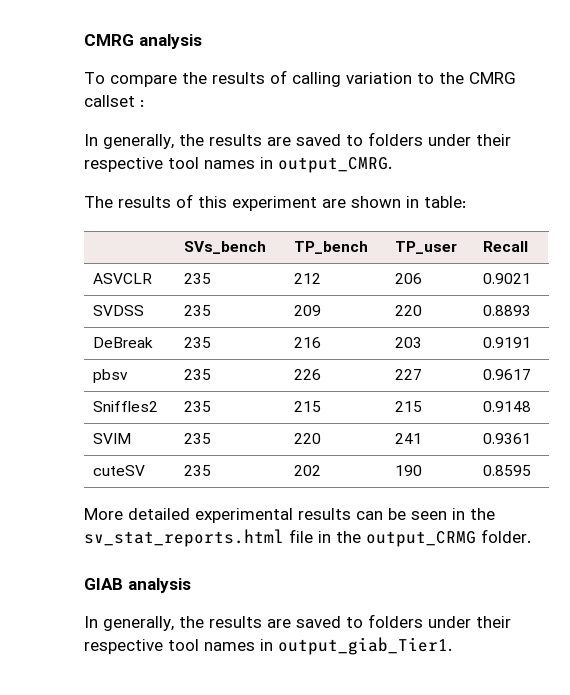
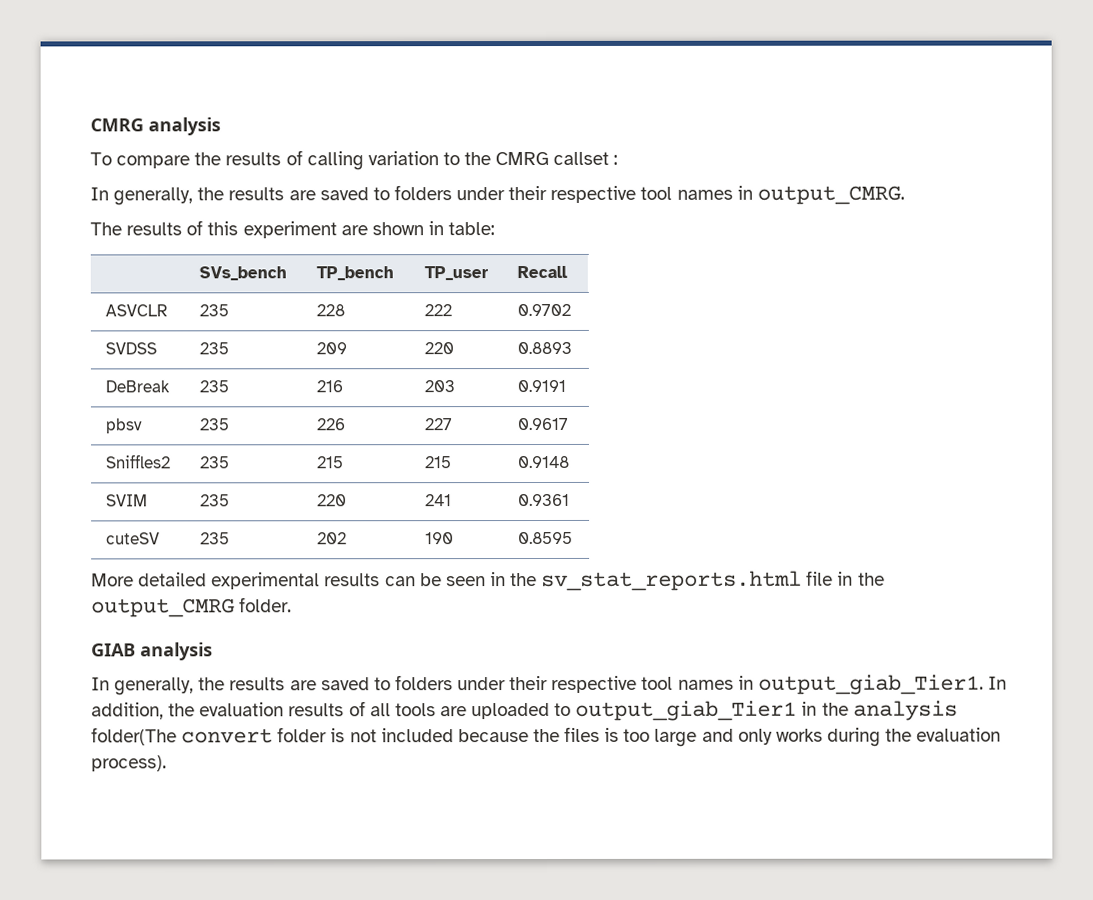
- ASVCLR | 235 | 212 | 206 | 0.9021
+ ASVCLR | 235 | 228 | 222 | 0.9702
- More detailed experimental results can be seen in the sv_stat_reports.html file in the output_CRMG folder.
+ More detailed experimental results can be seen in the sv_stat_reports.html file in the output_CMRG folder.
+ In addition, the evaluation results of all tools are uploaded to output_giab_Tier1 in the analysis folder(The convert folder is not included because the files is too large and only works during the evaluation process).

